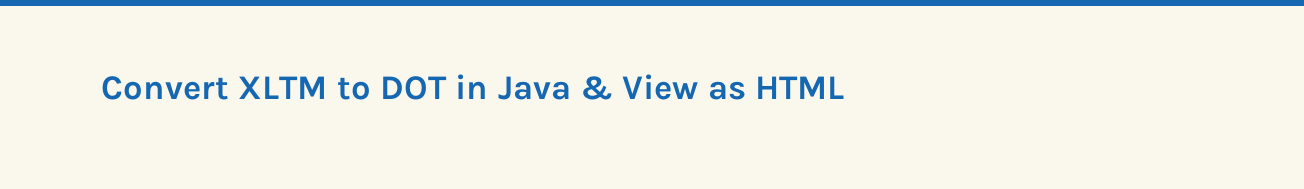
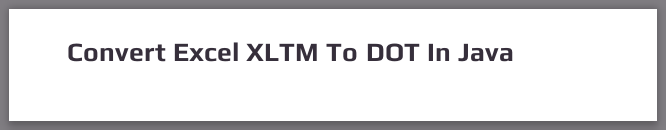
- Convert XLTM to DOT in Java & View as HTML
+ Convert Excel XLTM To DOT In Java

